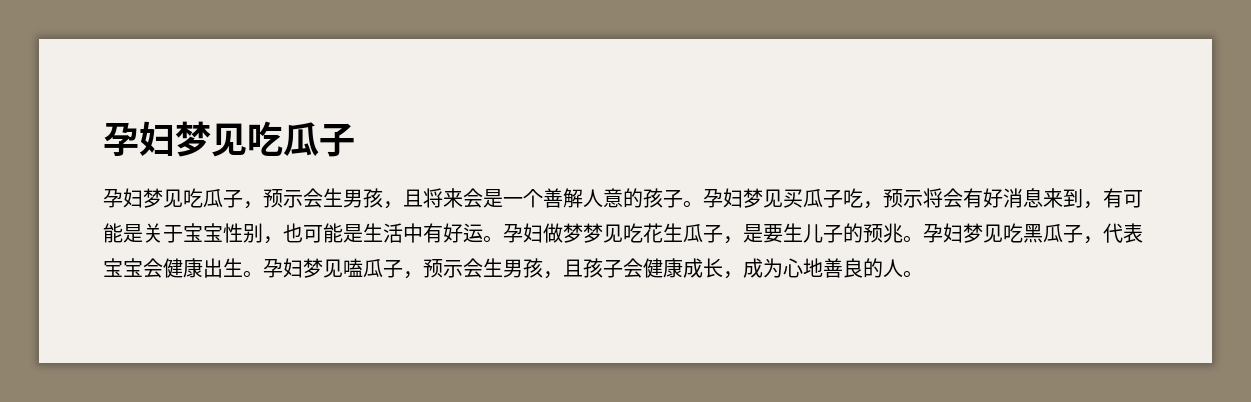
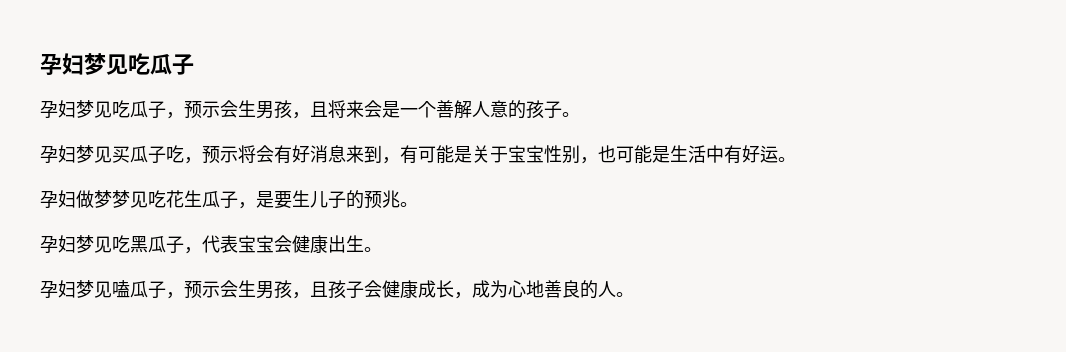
- 孕妇梦见吃瓜子，预示会生男孩，且将来会是一个善解人意的孩子。孕妇梦见买瓜子吃，预示将会有好消息来到，有可能是关于宝宝性别，也可能是生活中有好运。孕妇做梦梦见吃花生瓜子，是要生儿子的预兆。孕妇梦见吃黑瓜子，代表宝宝会健康出生。孕妇梦见嗑瓜子，预示会生男孩，且孩子会健康成长，成为心地善良的人。
+ 孕妇梦见吃瓜子，预示会生男孩，且将来会是一个善解人意的孩子。
+ 孕妇梦见买瓜子吃，预示将会有好消息来到，有可能是关于宝宝性别，也可能是生活中有好运。
+ 孕妇做梦梦见吃花生瓜子，是要生儿子的预兆。
+ 孕妇梦见吃黑瓜子，代表宝宝会健康出生。
+ 孕妇梦见嗑瓜子，预示会生男孩，且孩子会健康成长，成为心地善良的人。

